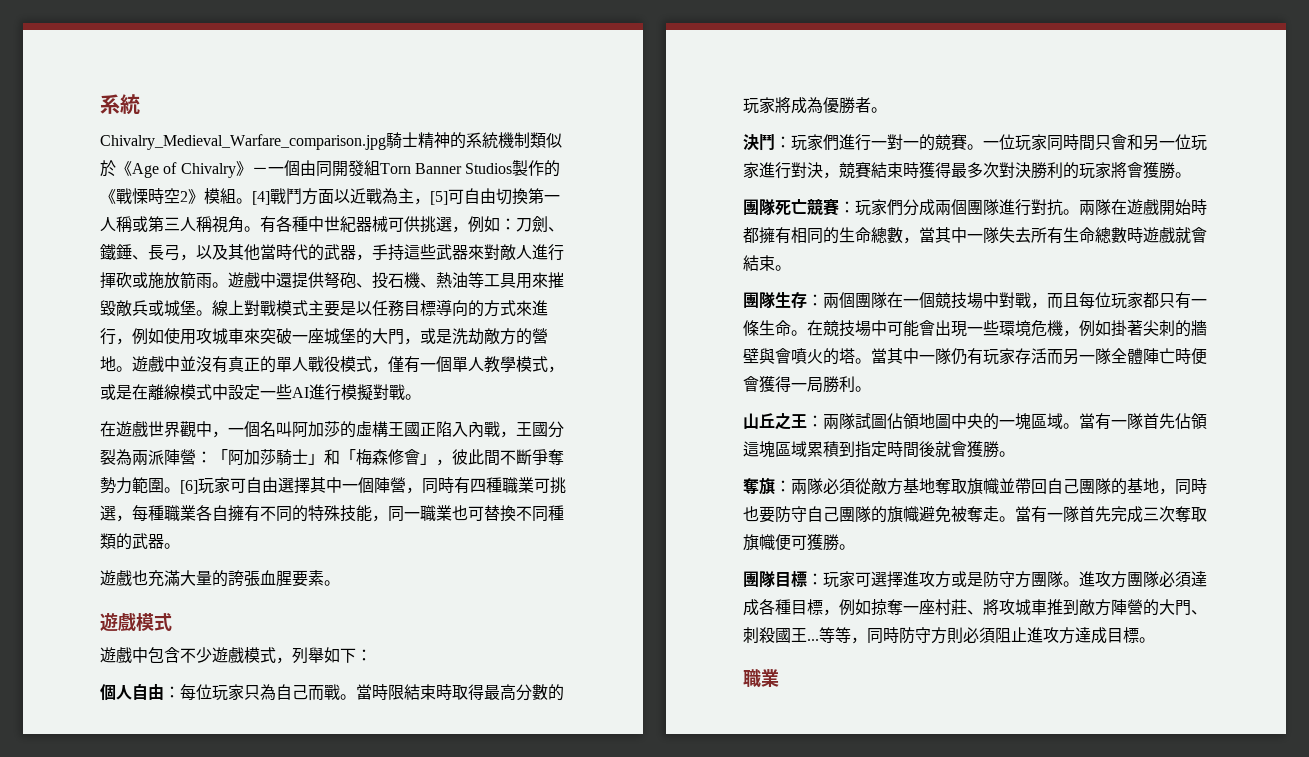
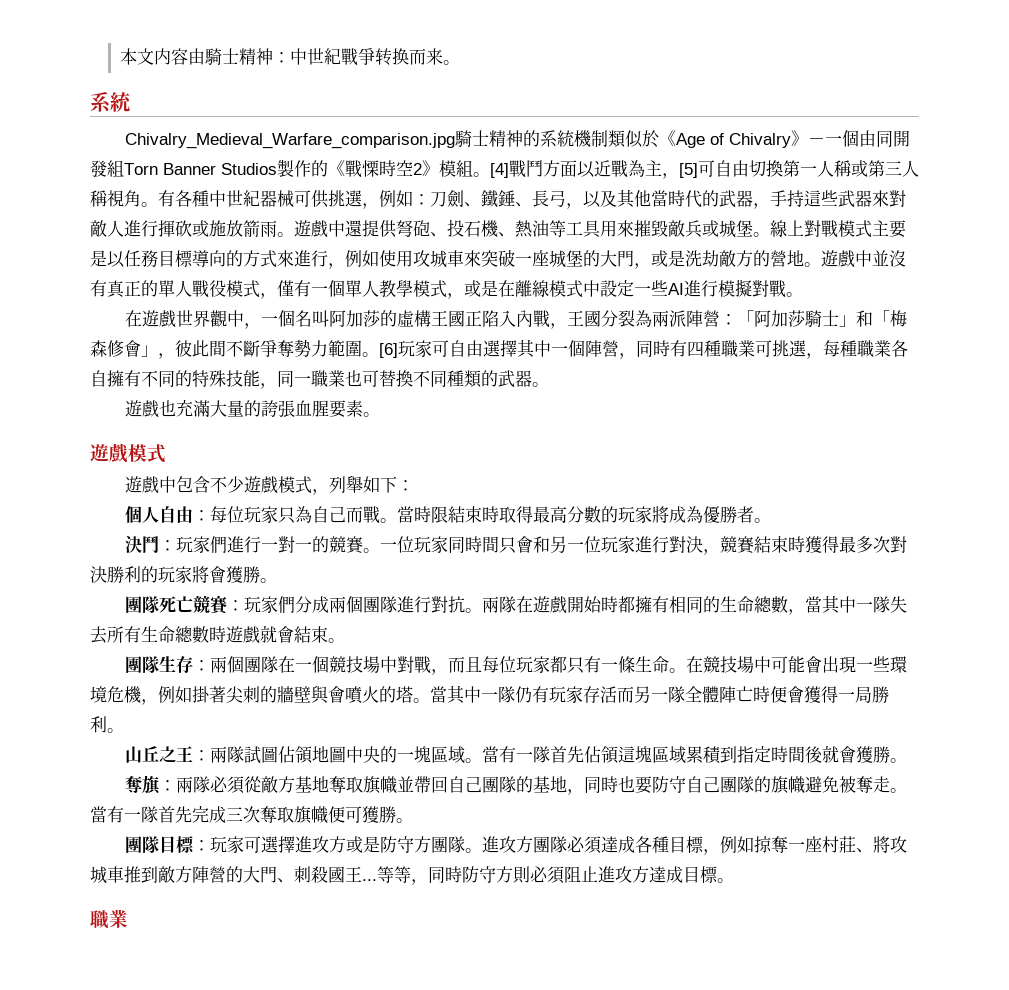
+ 本文内容由騎士精神：中世紀戰爭转换而来。

